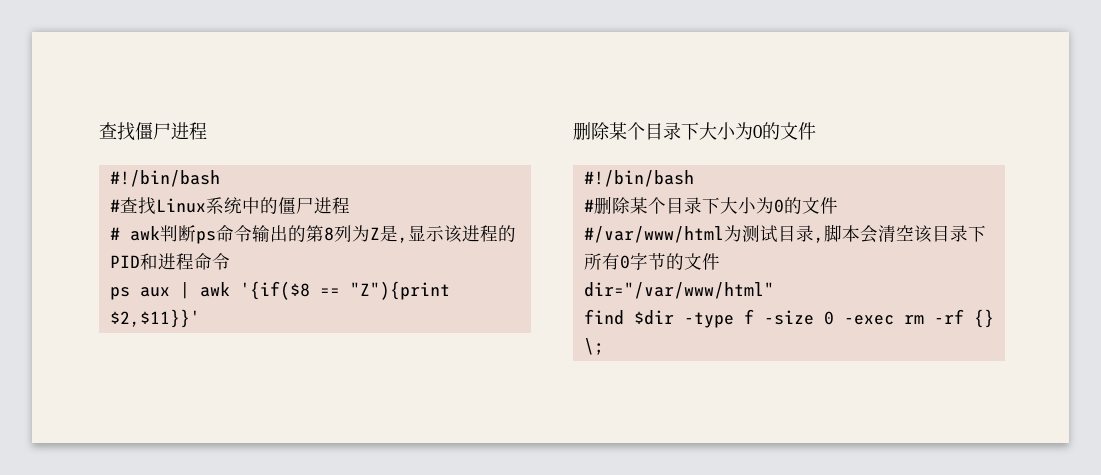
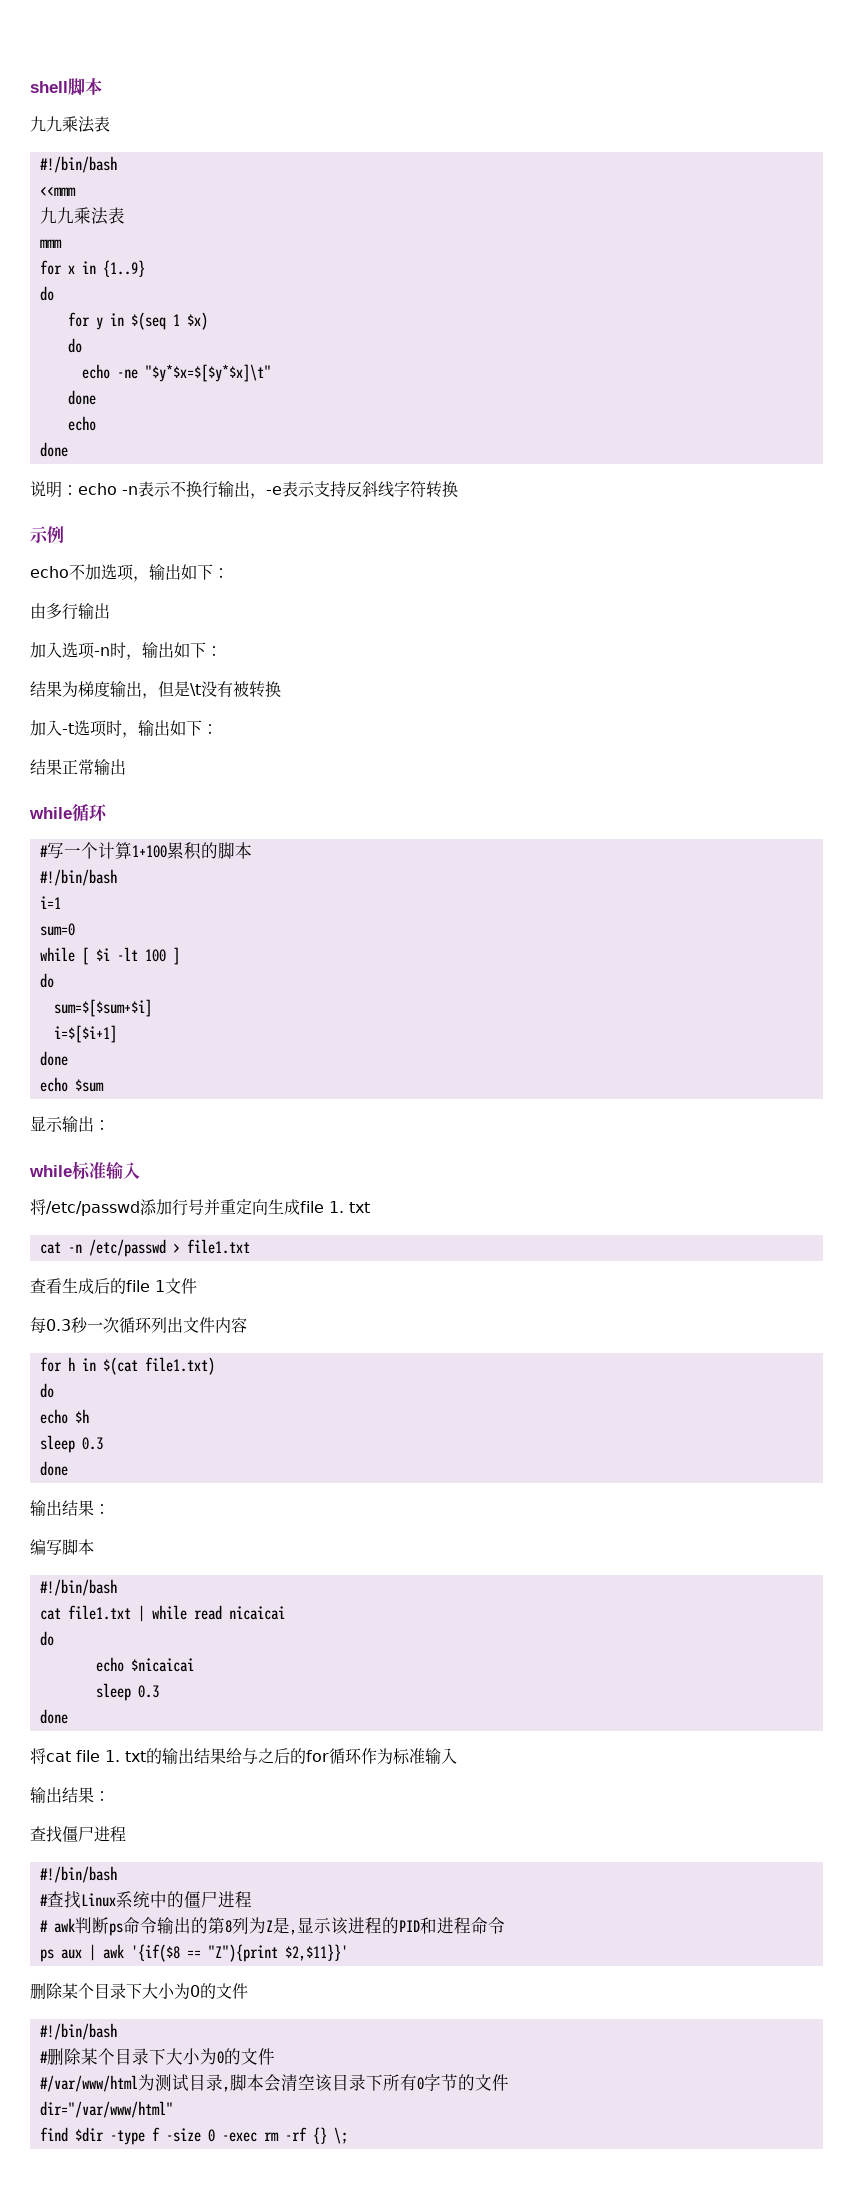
+ shell脚本
+ 九九乘法表
+ #!/bin/bash
+ <<mmm
+ 九九乘法表
+ mmm
+ for x in {1..9}
+ do
+ for y in $(seq 1 $x)
+ do
+ echo -ne "$y*$x=$[$y*$x]\t"
+ done
+ echo
+ done
+ 说明：echo -n表示不换行输出，-e表示支持反斜线字符转换
+ 示例
+ echo不加选项，输出如下：
+ 由多行输出
+ 加入选项-n时，输出如下：
+ 结果为梯度输出，但是\t没有被转换
+ 加入-t选项时，输出如下：
+ 结果正常输出
+ while循环
+ #写一个计算1+100累积的脚本
+ #!/bin/bash
+ i=1
+ sum=0
+ while [ $i -lt 100 ]
+ do
+ sum=$[$sum+$i]
+ i=$[$i+1]
+ done
+ echo $sum
+ 显示输出：
+ while标准输入
+ 将/etc/passwd添加行号并重定向生成file 1. txt
+ cat -n /etc/passwd > file1.txt
+ 查看生成后的file 1文件
+ 每0.3秒一次循环列出文件内容
+ for h in $(cat file1.txt)
+ do
+ echo $h
+ sleep 0.3
+ done
+ 输出结果：
+ 编写脚本
+ #!/bin/bash
+ cat file1.txt | while read nicaicai
+ do
+ echo $nicaicai
+ sleep 0.3
+ done
+ 将cat file 1. txt的输出结果给与之后的for循环作为标准输入
+ 输出结果：

